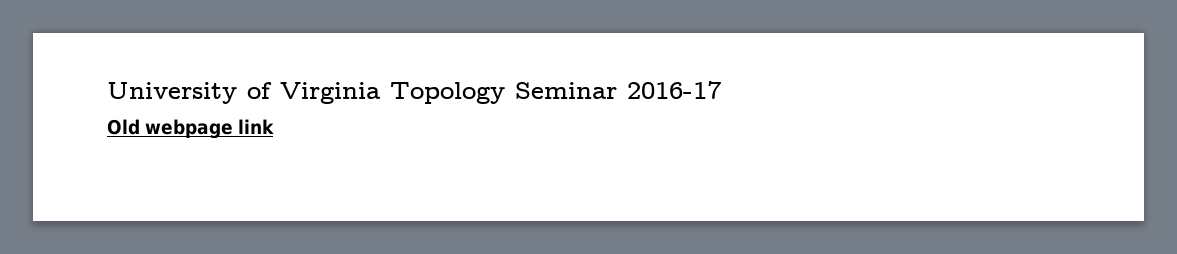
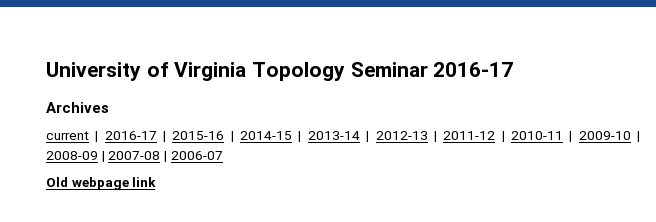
+ Archives
+ current | 2016-17 | 2015-16 | 2014-15 | 2013-14 | 2012-13 | 2011-12 | 2010-11 | 2009-10 | 2008-09 | 2007-08 | 2006-07

